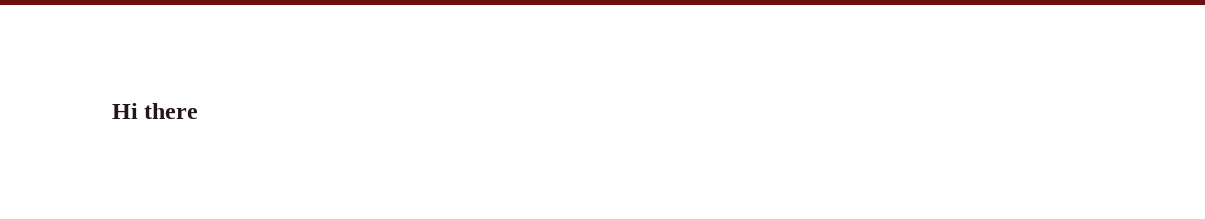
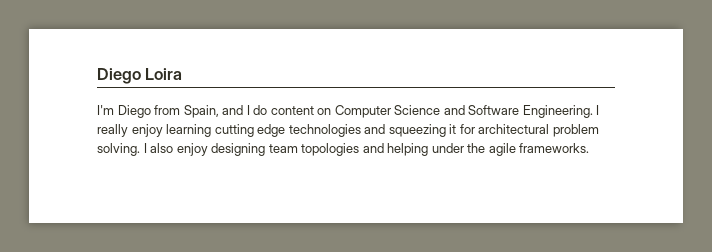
- Hi there
+ Diego Loira
+ I'm Diego from Spain, and I do content on Computer Science and Software Engineering. I really enjoy learning cutting edge technologies and squeezing it for architectural problem solving. I also enjoy designing team topologies and helping under the agile frameworks.

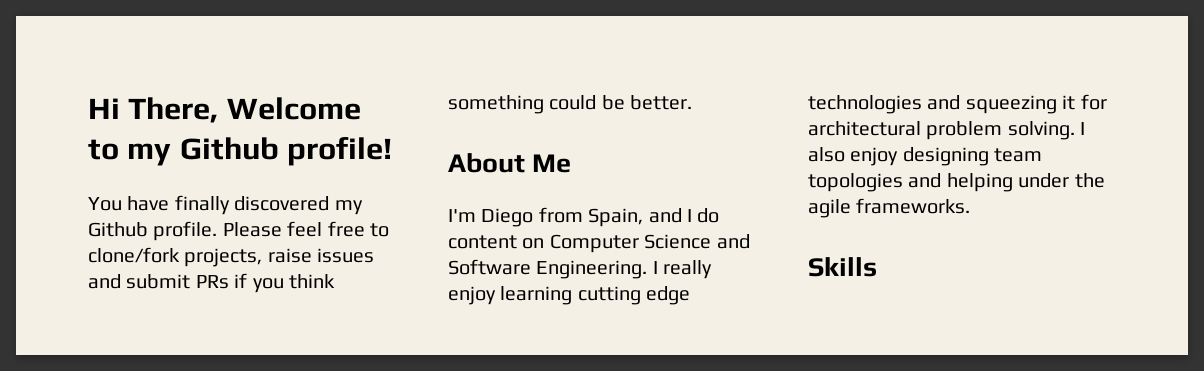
- Diego Loira
+ Hi There, Welcome to my Github profile!
+ You have finally discovered my Github profile. Please feel free to clone/fork projects, raise issues and submit PRs if you think something could be better.
+ About Me
+ Skills

